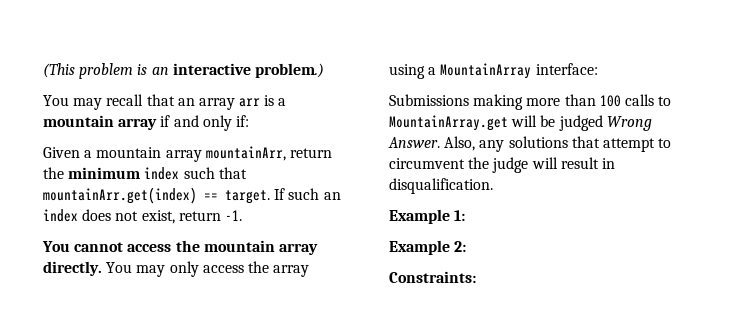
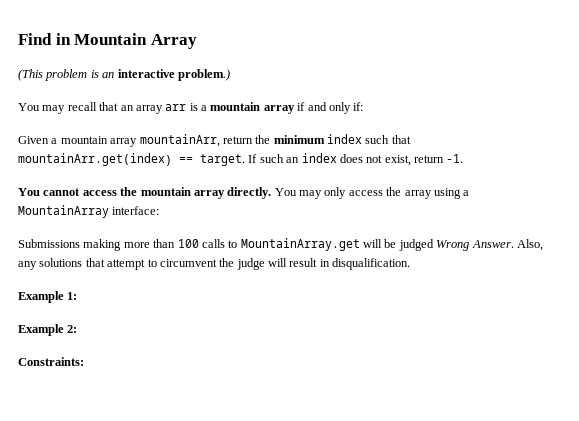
+ Find in Mountain Array

